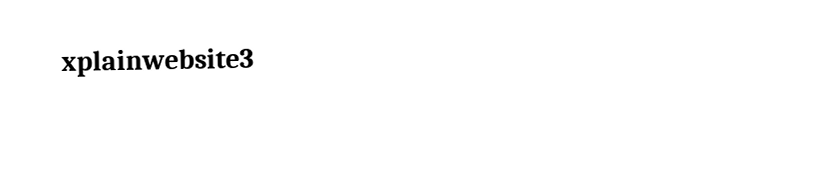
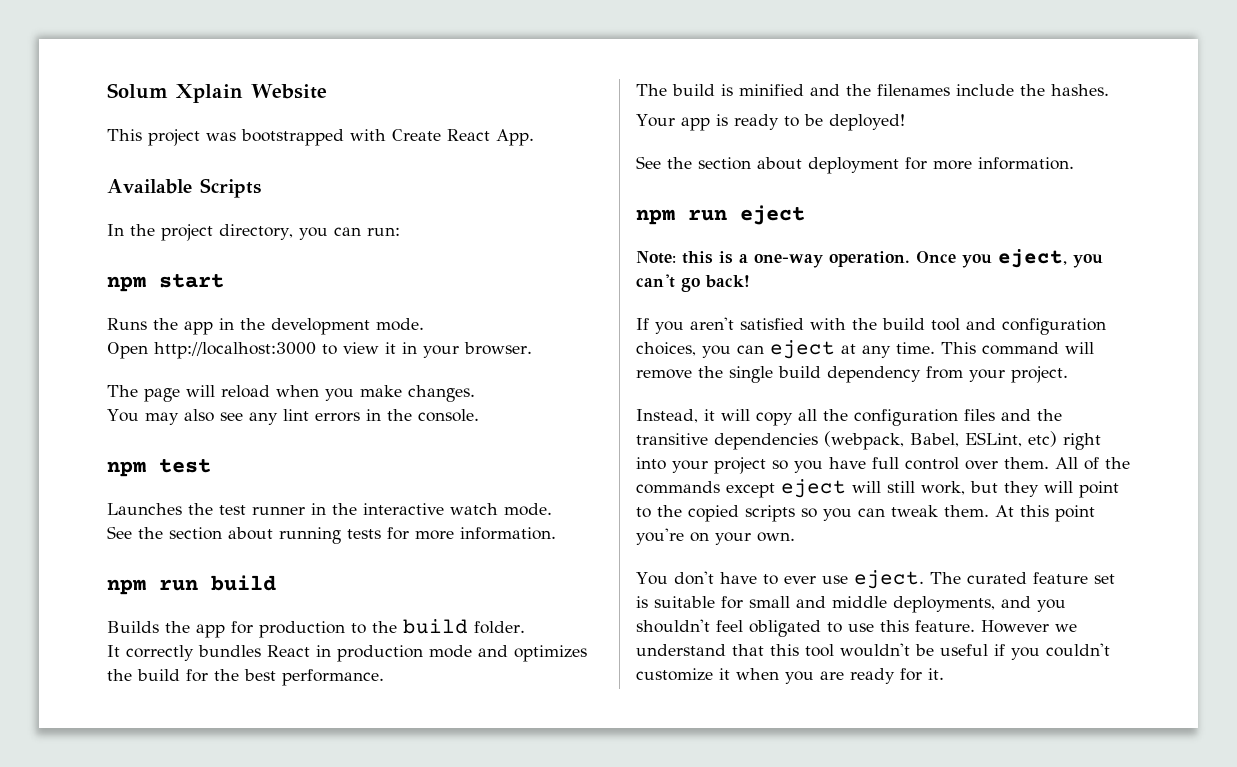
- xplainwebsite3
+ Solum Xplain Website
+ This project was bootstrapped with Create React App.
+ Available Scripts
+ In the project directory, you can run:
+ npm start
+ Runs the app in the development mode.
+ Open http://localhost:3000 to view it in your browser.
+ The page will reload when you make changes.
+ You may also see any lint errors in the console.
+ npm test
+ Launches the test runner in the interactive watch mode.
+ See the section about running tests for more information.
+ npm run build
+ Builds the app for production to the build folder.
+ It correctly bundles React in production mode and optimizes the build for the best performance.
+ The build is minified and the filenames include the hashes.
+ Your app is ready to be deployed!
+ See the section about deployment for more information.
+ npm run eject
+ Note: this is a one-way operation. Once you eject, you can't go back!
+ If you aren't satisfied with the build tool and configuration choices, you can eject at any time. This command will remove the single build dependency from your project.
+ Instead, it will copy all the configuration files and the transitive dependencies (webpack, Babel, ESLint, etc) right into your project so you have full control over them. All of the commands except eject will still work, but they will point to the copied scripts so you can tweak them. At this point you're on your own.
+ You don't have to ever use eject. The curated feature set is suitable for small and middle deployments, and you shouldn't feel obligated to use this feature. However we understand that this tool wouldn't be useful if you couldn't customize it when you are ready for it.

